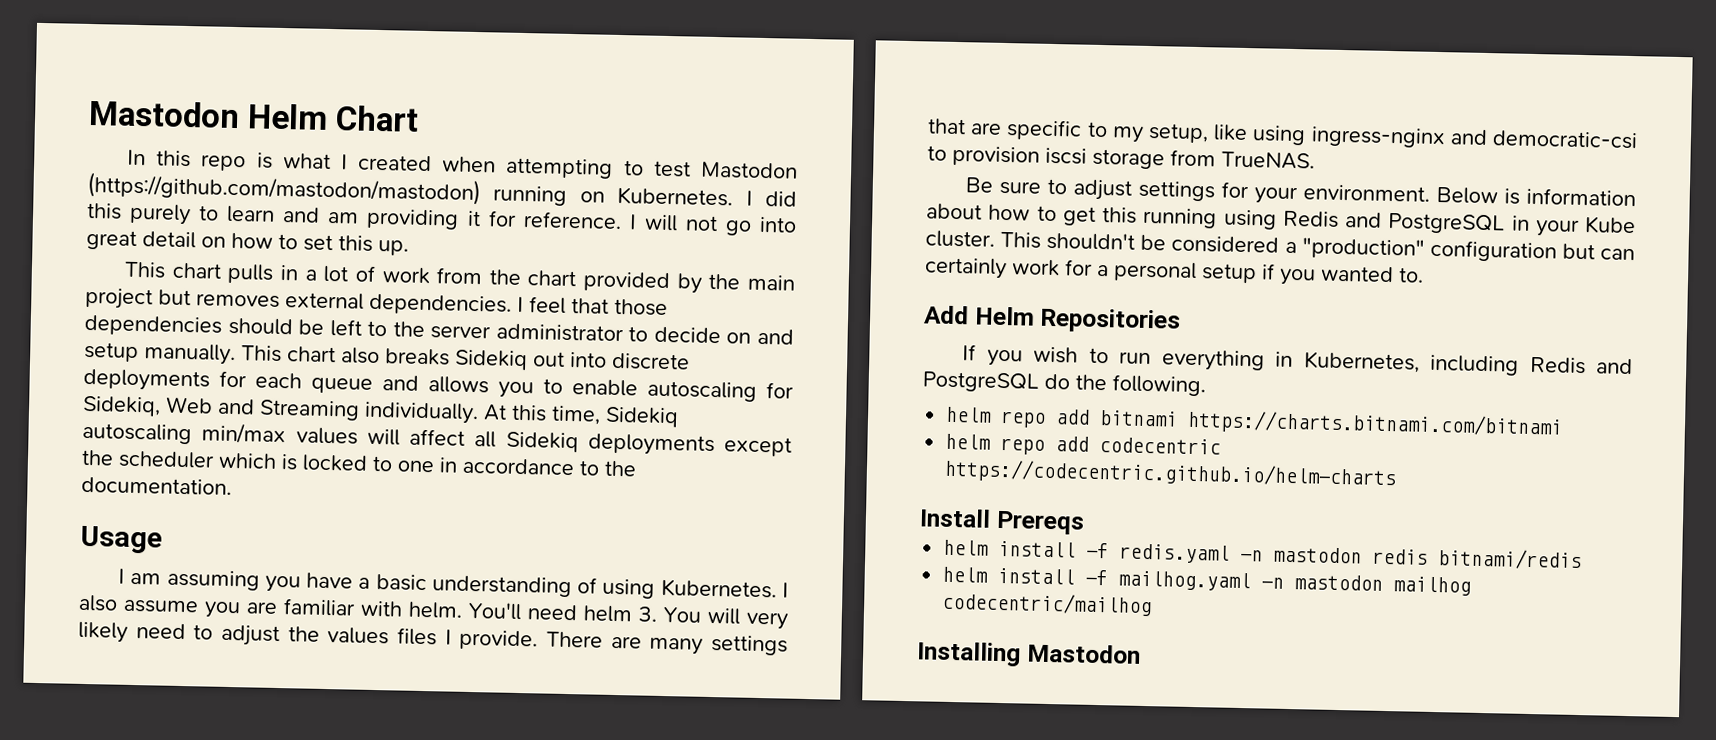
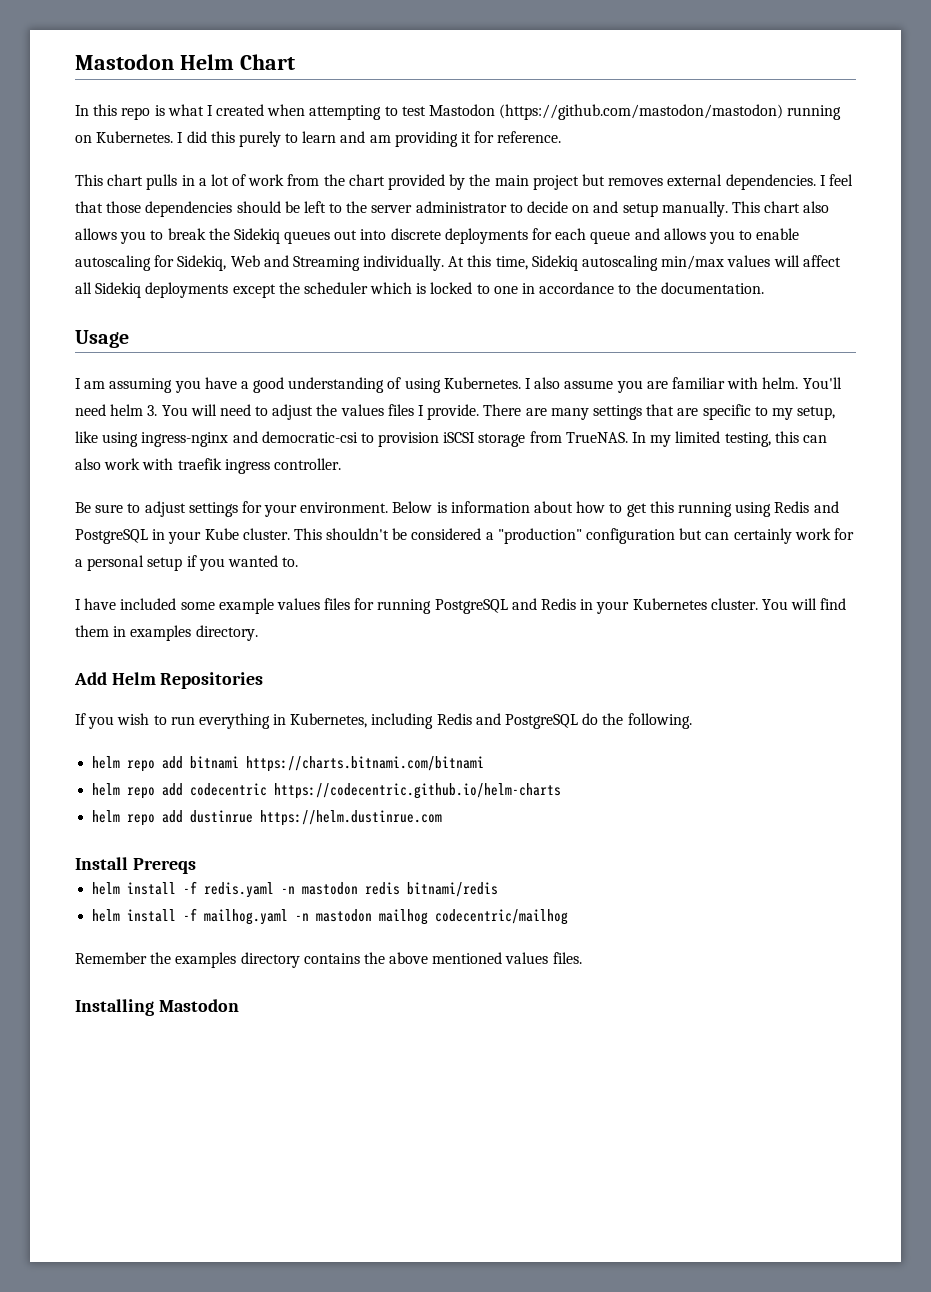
- I will not go into great detail on how to set this up.
- This chart also breaks Sidekiq out into discrete deployments for each queue and allows you to enable autoscaling for Sidekiq, Web and Streaming individually.
+ This chart also allows you to break the Sidekiq queues out into discrete deployments for each queue and allows you to enable autoscaling for Sidekiq, Web and Streaming individually.
- I am assuming you have a basic understanding of using Kubernetes.
+ I am assuming you have a good understanding of using Kubernetes.
- You'll need helm 3. You will very likely need to adjust the values files I provide.
+ You'll need helm 3. You will need to adjust the values files I provide.
- There are many settings that are specific to my setup, like using ingress-nginx and democratic-csi to provision iscsi storage from TrueNAS.
+ There are many settings that are specific to my setup, like using ingress-nginx and democratic-csi to provision iSCSI storage from TrueNAS. In my limited testing, this can also work with traefik ingress controller.
+ I have included some example values files for running PostgreSQL and Redis in your Kubernetes cluster. You will find them in examples directory.
+ helm repo add dustinrue https://helm.dustinrue.com
+ Remember the examples directory contains the above mentioned values files.

